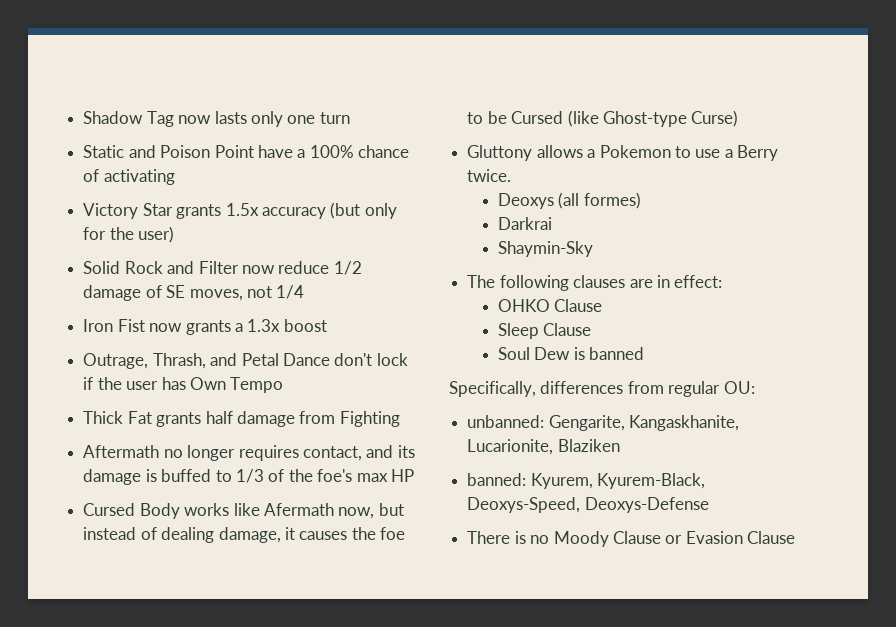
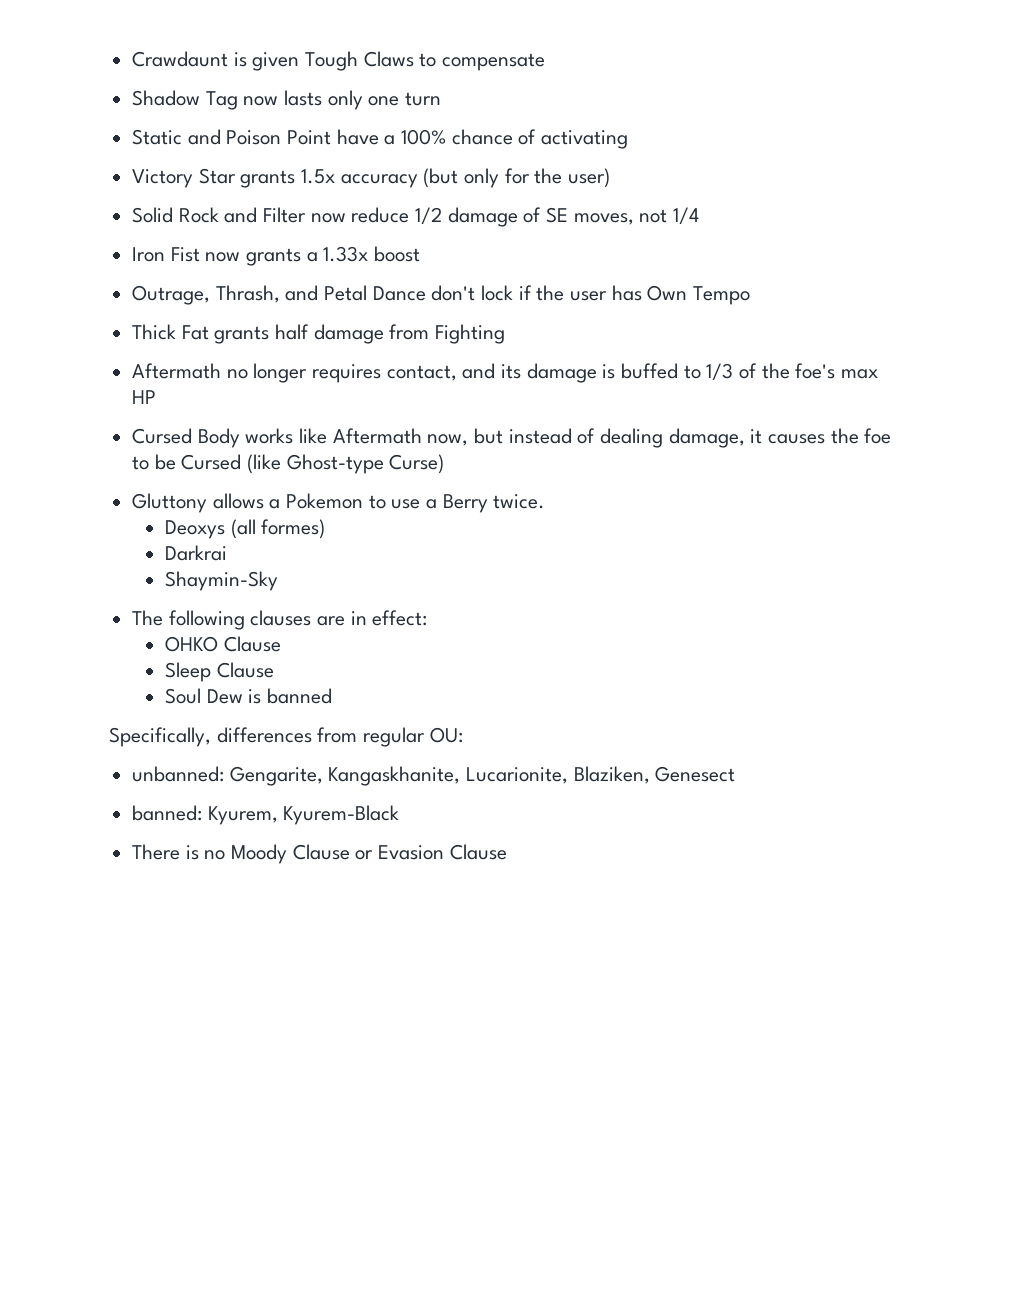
+ Crawdaunt is given Tough Claws to compensate
- Iron Fist now grants a 1.3x boost
+ Iron Fist now grants a 1.33x boost
- Cursed Body works like Afermath now, but instead of dealing damage, it causes the foe to be Cursed (like Ghost-type Curse)
+ Cursed Body works like Aftermath now, but instead of dealing damage, it causes the foe to be Cursed (like Ghost-type Curse)
- unbanned: Gengarite, Kangaskhanite, Lucarionite, Blaziken
+ unbanned: Gengarite, Kangaskhanite, Lucarionite, Blaziken, Genesect
- banned: Kyurem, Kyurem-Black, Deoxys-Speed, Deoxys-Defense
+ banned: Kyurem, Kyurem-Black

